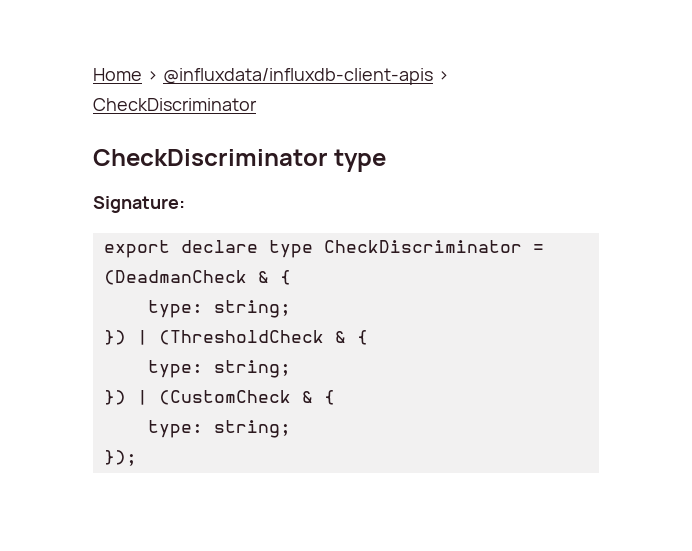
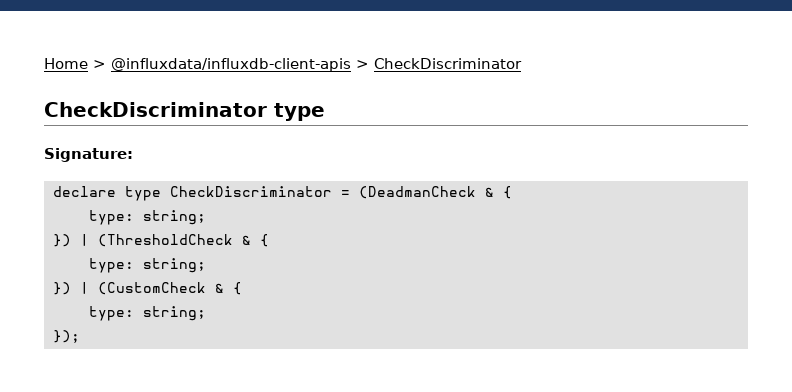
- export declare type CheckDiscriminator = (DeadmanCheck & {
+ declare type CheckDiscriminator = (DeadmanCheck & {

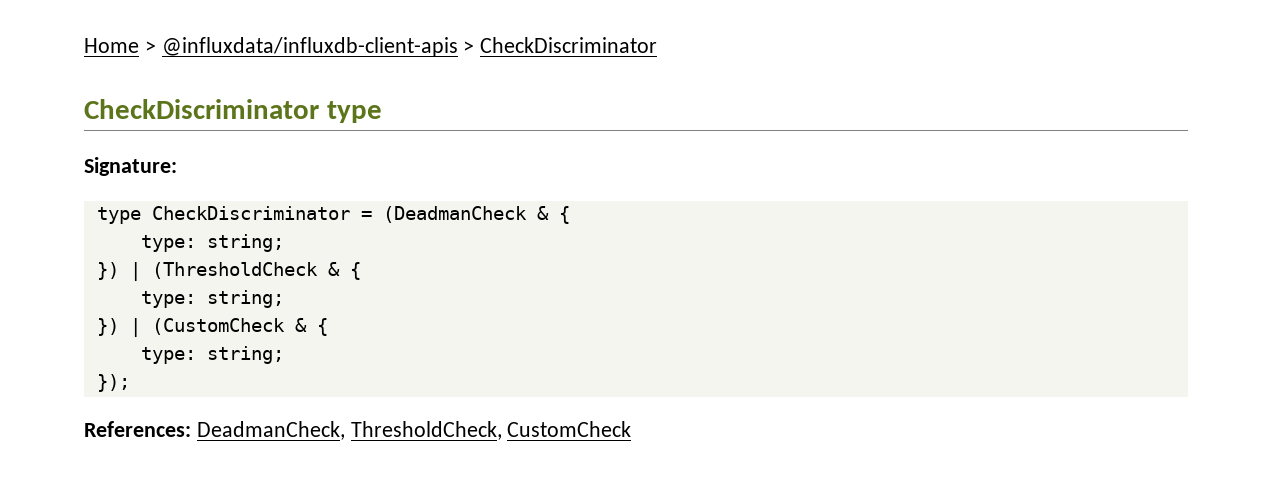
- declare type CheckDiscriminator = (DeadmanCheck & {
+ type CheckDiscriminator = (DeadmanCheck & {
+ References: DeadmanCheck, ThresholdCheck, CustomCheck

